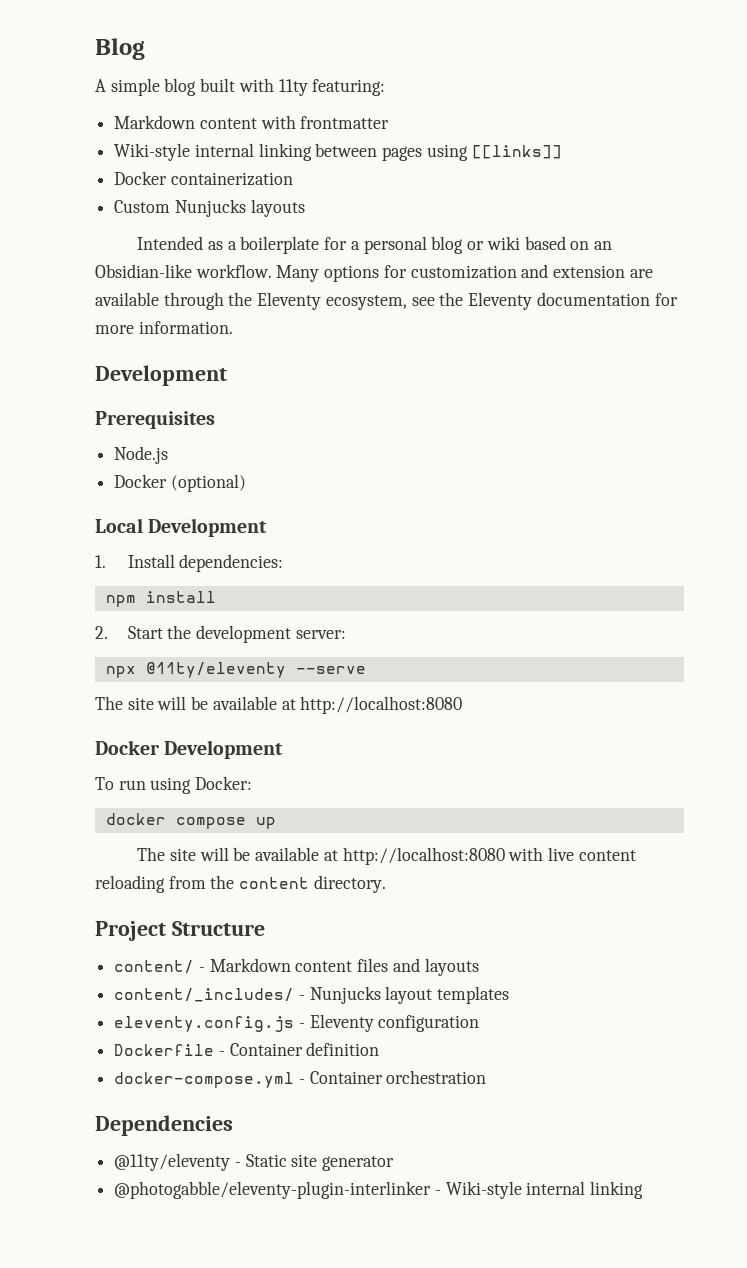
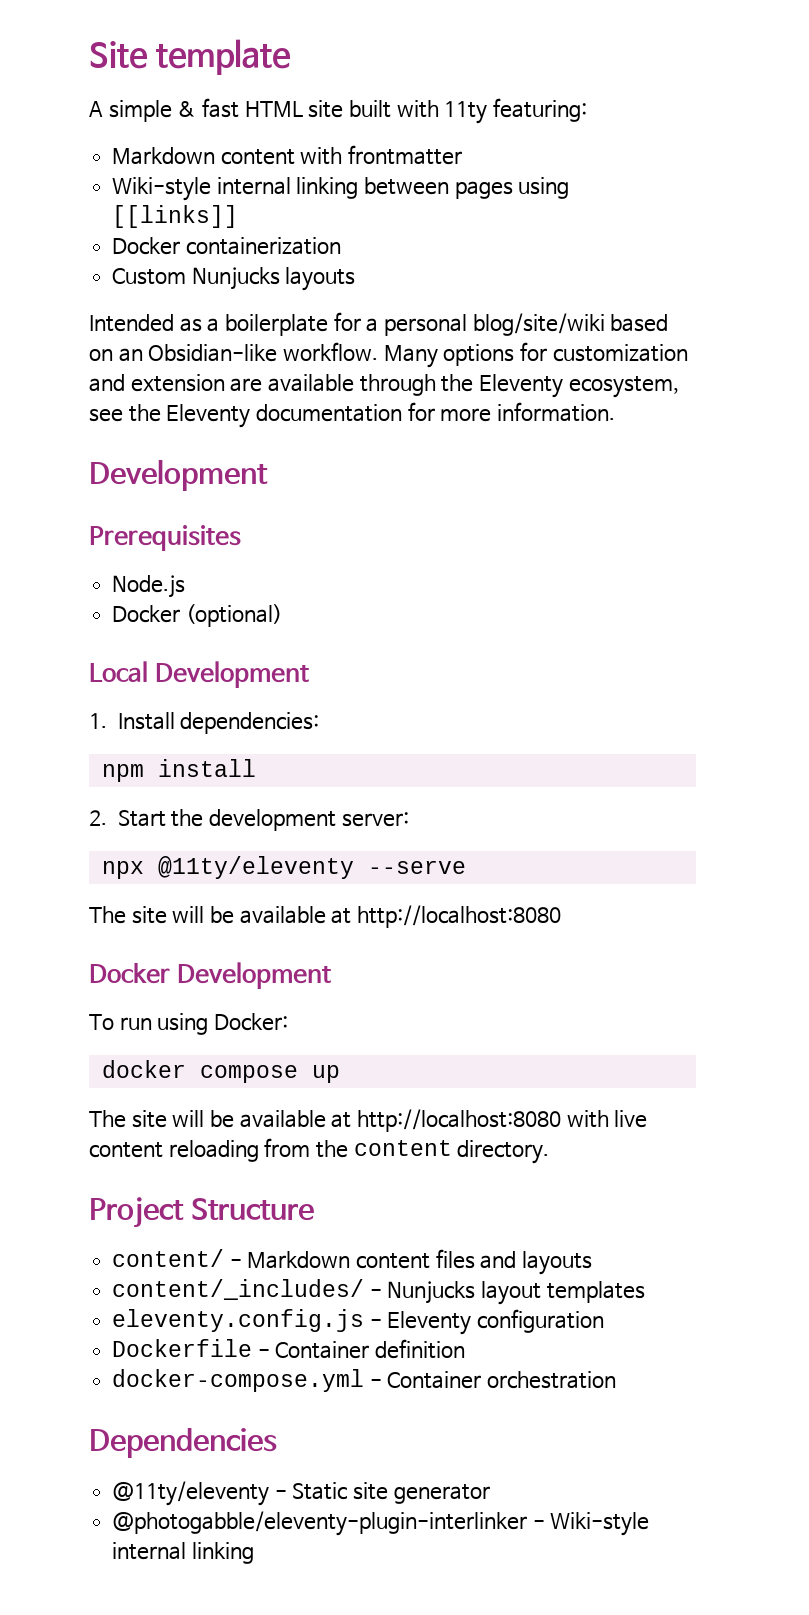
- Blog
+ Site template
- A simple blog built with 11ty featuring:
+ A simple & fast HTML site built with 11ty featuring:
- Intended as a boilerplate for a personal blog or wiki based on an Obsidian-like workflow.
+ Intended as a boilerplate for a personal blog/site/wiki based on an Obsidian-like workflow.

